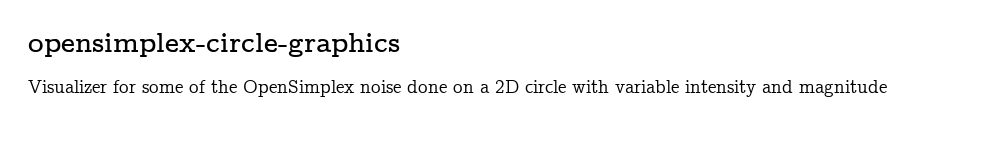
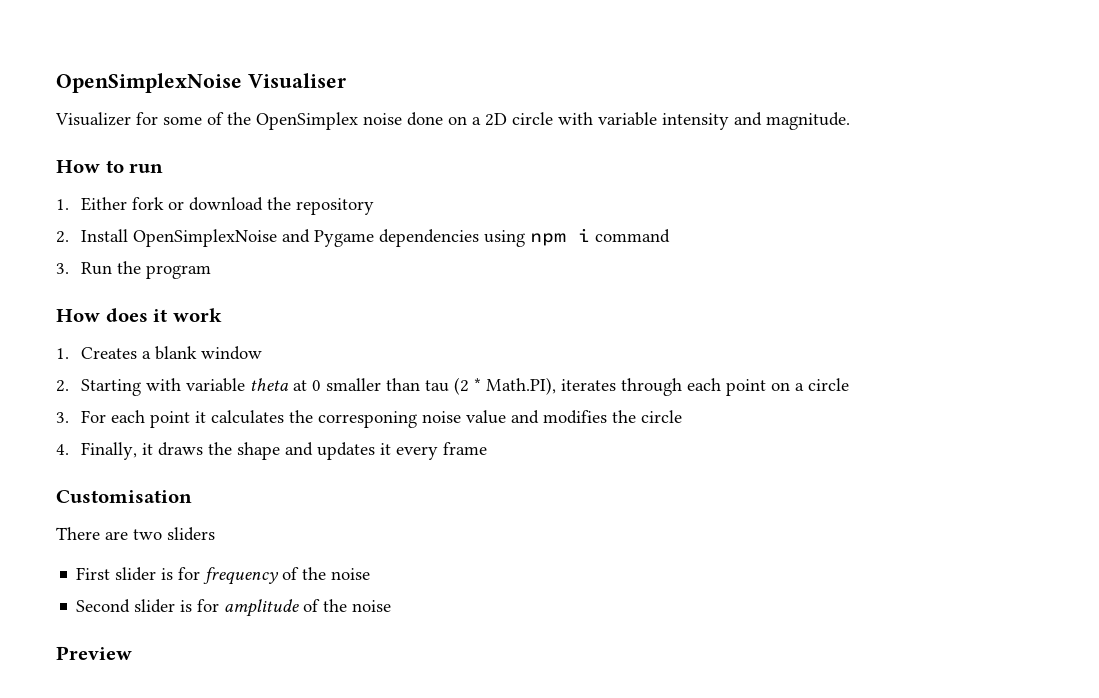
- opensimplex-circle-graphics
+ OpenSimplexNoise Visualiser
- Visualizer for some of the OpenSimplex noise done on a 2D circle with variable intensity and magnitude
+ Visualizer for some of the OpenSimplex noise done on a 2D circle with variable intensity and magnitude.
+ How to run
+ 1. Either fork or download the repository
+ 2. Install OpenSimplexNoise and Pygame dependencies using npm i command
+ 3. Run the program
+ How does it work
+ 1. Creates a blank window
+ 2. Starting with variable theta at 0 smaller than tau (2 * Math.PI), iterates through each point on a circle
+ 3. For each point it calculates the corresponing noise value and modifies the circle
+ 4. Finally, it draws the shape and updates it every frame
+ Customisation
+ There are two sliders
+ First slider is for frequency of the noise
+ Second slider is for amplitude of the noise
+ Preview

